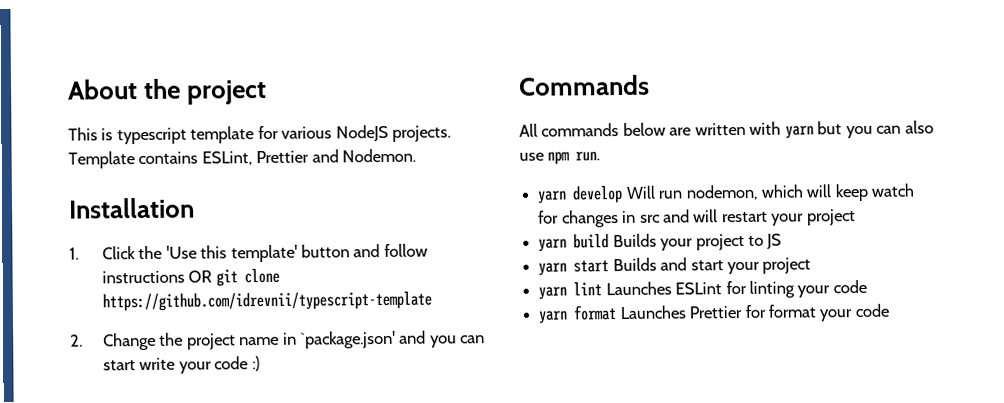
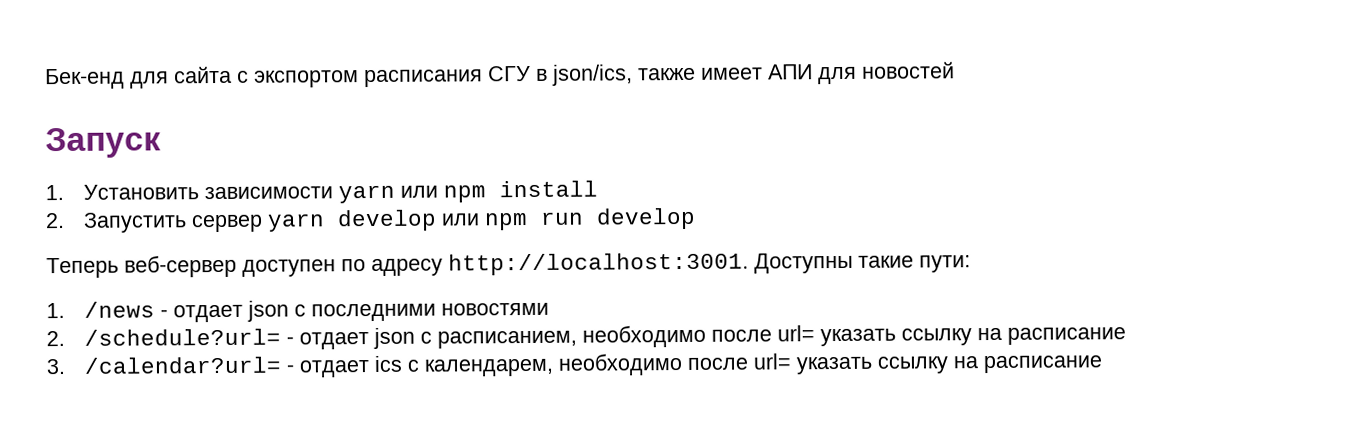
- About the project
- This is typescript template for various NodeJS projects. Template contains ESLint, Prettier and Nodemon.
- Installation
- 1. Click the 'Use this template' button and follow instructions OR git clone https://github.com/idrevnii/typescript-template
- 2. Change the project name in `package.json' and you can start write your code :)
- Commands
- All commands below are written with yarn but you can also use npm run.
- yarn develop Will run nodemon, which will keep watch for changes in src and will restart your project
- yarn build Builds your project to JS
- yarn start Builds and start your project
- yarn lint Launches ESLint for linting your code
- yarn format Launches Prettier for format your code
+ Бек-енд для сайта с экспортом расписания СГУ в json/ics, также имеет АПИ для новостей
+ Запуск
+ 1. Установить зависимости yarn или npm install
+ 2. Запустить сервер yarn develop или npm run develop
+ Теперь веб-сервер доступен по адресу http://localhost:3001. Доступны такие пути:
+ 1. /news - отдает json с последними новостями
+ 2. /schedule?url= - отдает json с расписанием, необходимо после url= указать ссылку на расписание
+ 3. /calendar?url= - отдает ics с календарем, необходимо после url= указать ссылку на расписание

